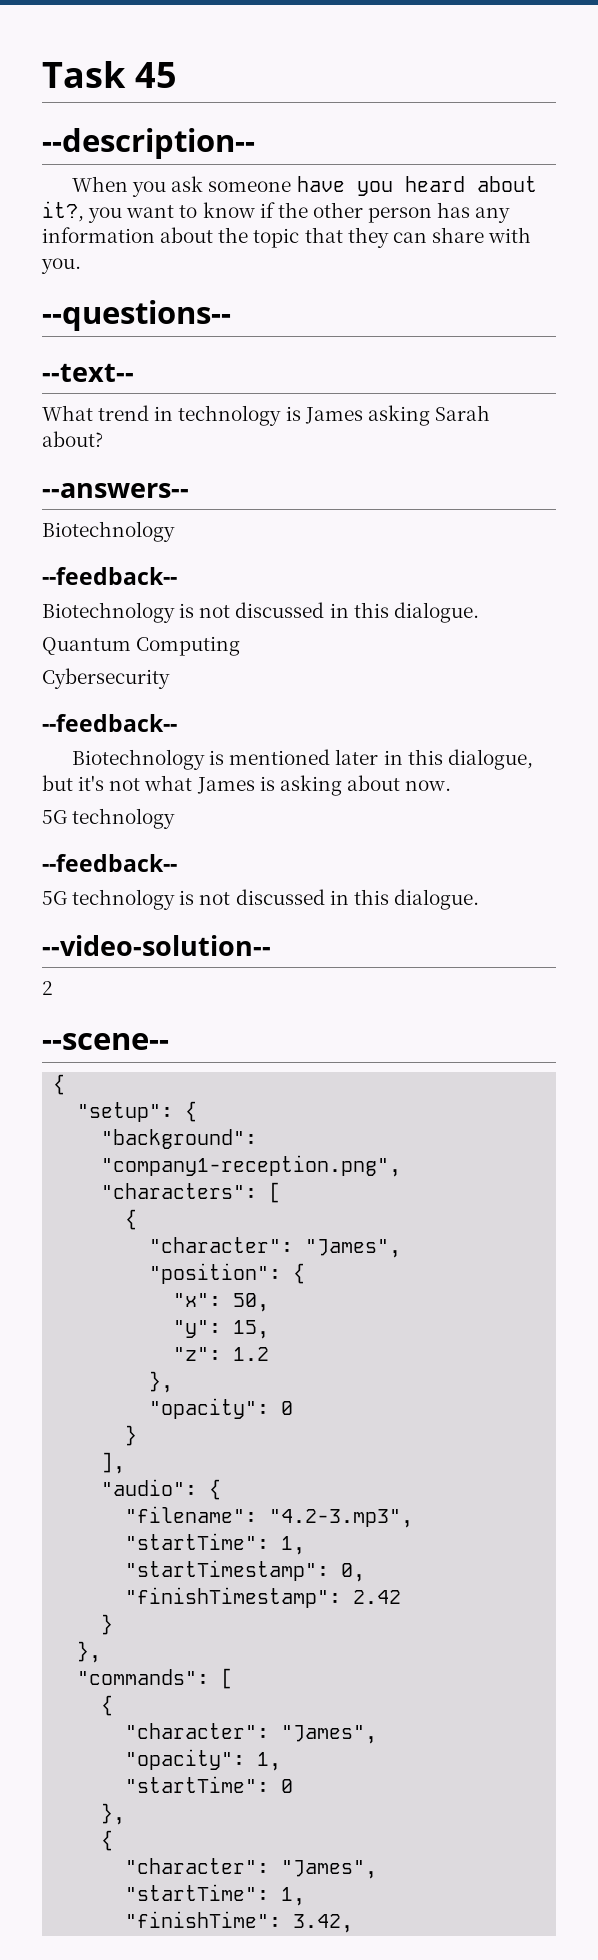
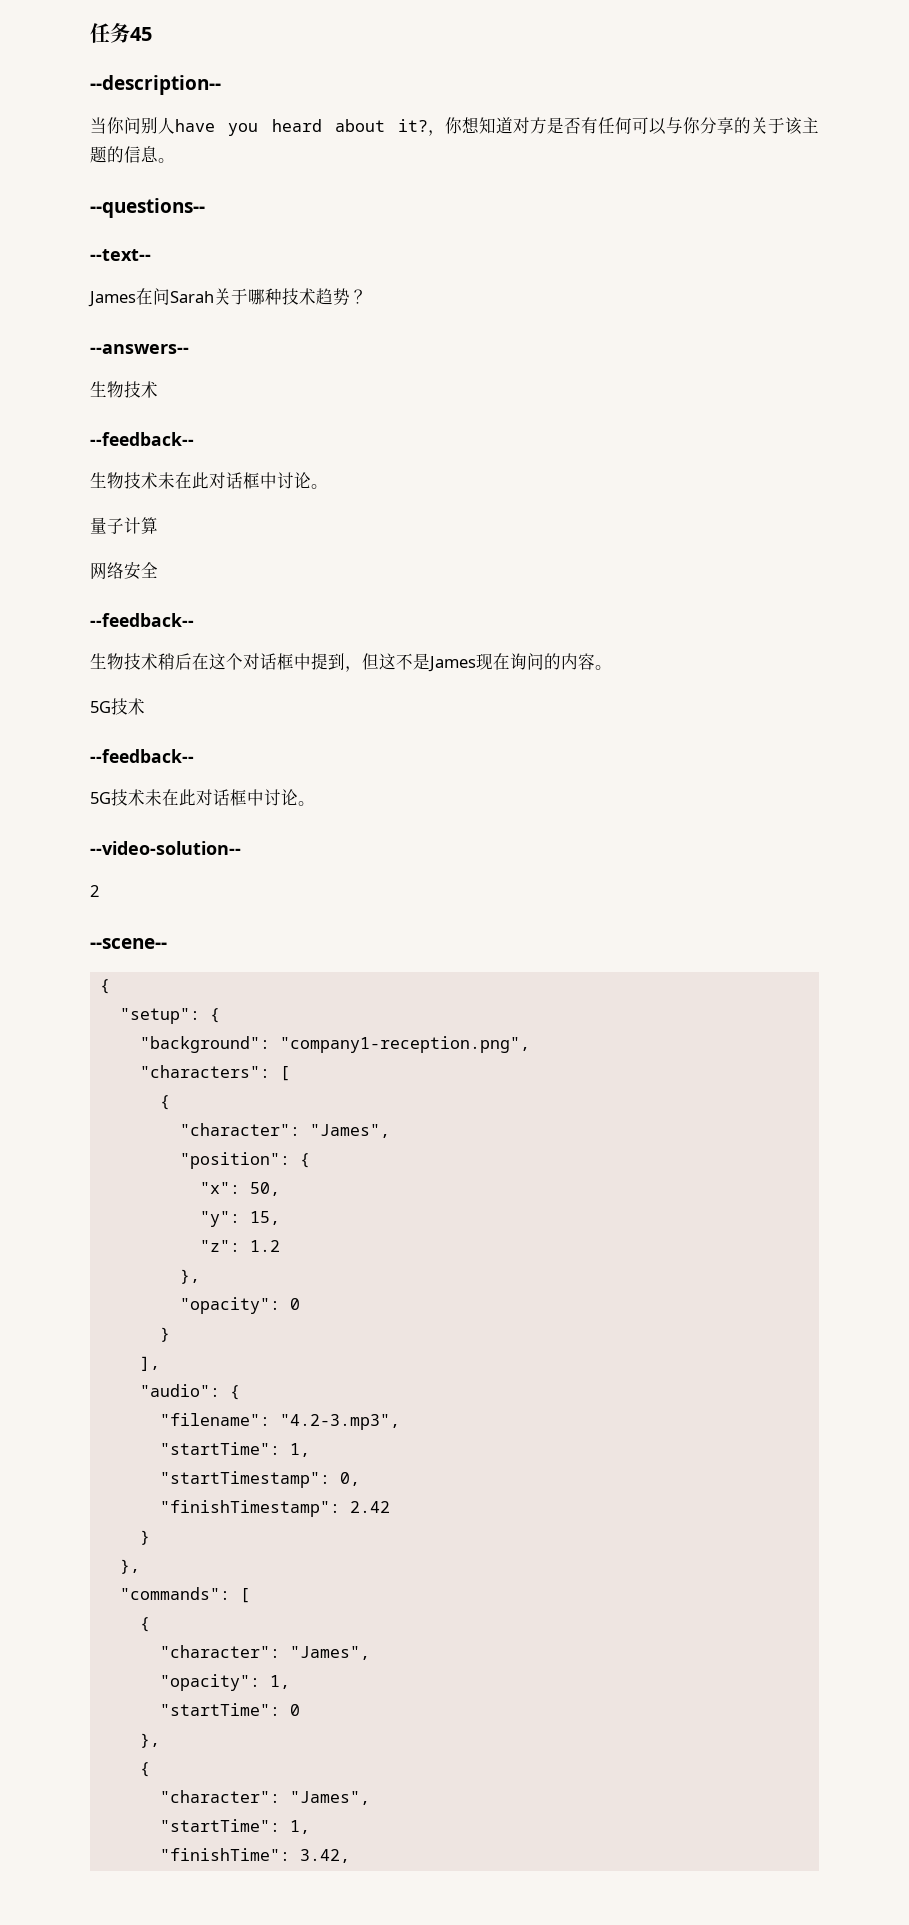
- Task 45
+ 任务45
- When you ask someone have you heard about it?, you want to know if the other person has any information about the topic that they can share with you.
+ 当你问别人have you heard about it?，你想知道对方是否有任何可以与你分享的关于该主题的信息。
  --questions--
  --text--
- What trend in technology is James asking Sarah about?
+ James在问Sarah关于哪种技术趋势？
  --answers--
- Biotechnology
+ 生物技术
  --feedback--
- Biotechnology is not discussed in this dialogue.
- Quantum Computing
- Cybersecurity
+ 生物技术未在此对话框中讨论。
+ 量子计算
+ 网络安全
  --feedback--
- Biotechnology is mentioned later in this dialogue, but it's not what James is asking about now.
- 5G technology
+ 生物技术稍后在这个对话框中提到，但这不是James现在询问的内容。
+ 5G技术
- 5G technology is not discussed in this dialogue.
+ 5G技术未在此对话框中讨论。

